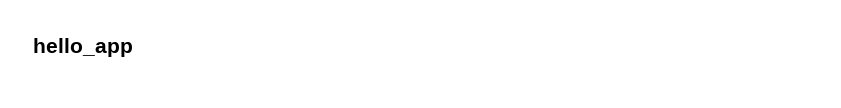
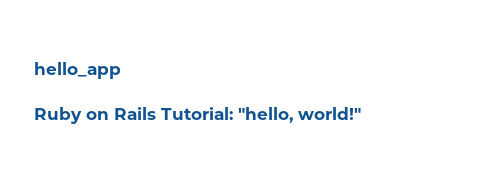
+ Ruby on Rails Tutorial: "hello, world!"

